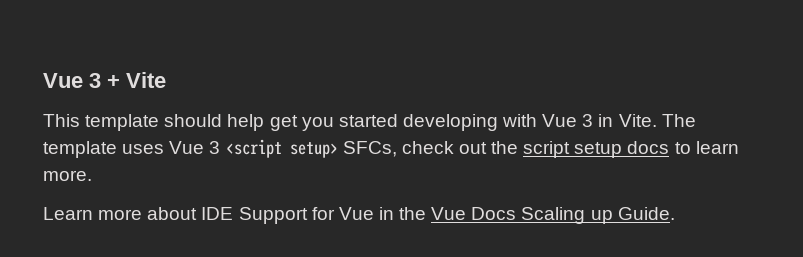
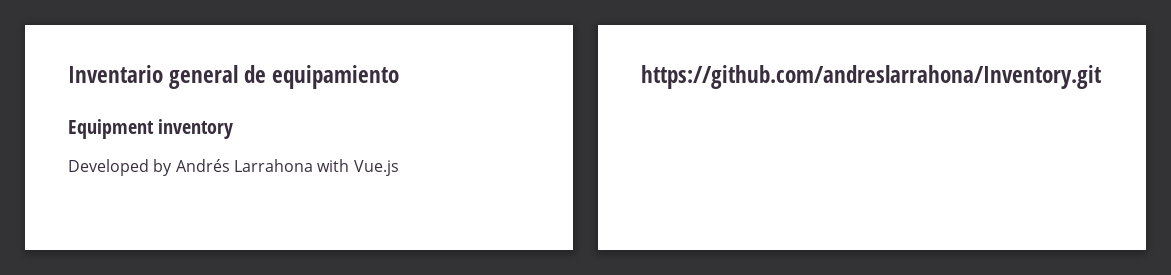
- Vue 3 + Vite
- This template should help get you started developing with Vue 3 in Vite. The template uses Vue 3 <script setup> SFCs, check out the script setup docs to learn more.
- Learn more about IDE Support for Vue in the Vue Docs Scaling up Guide.
+ Inventario general de equipamiento
+ Equipment inventory
+ Developed by Andrés Larrahona with Vue.js
+ https://github.com/andreslarrahona/Inventory.git

